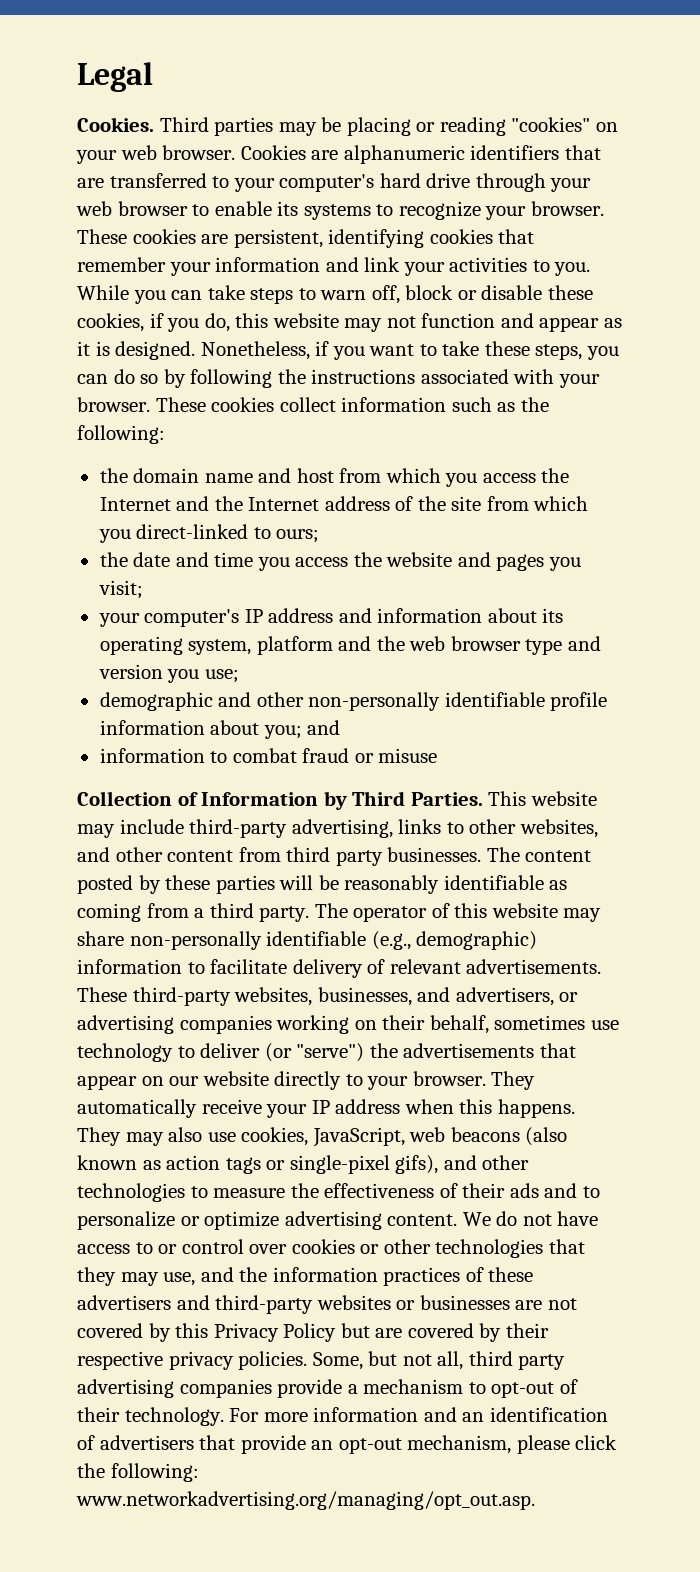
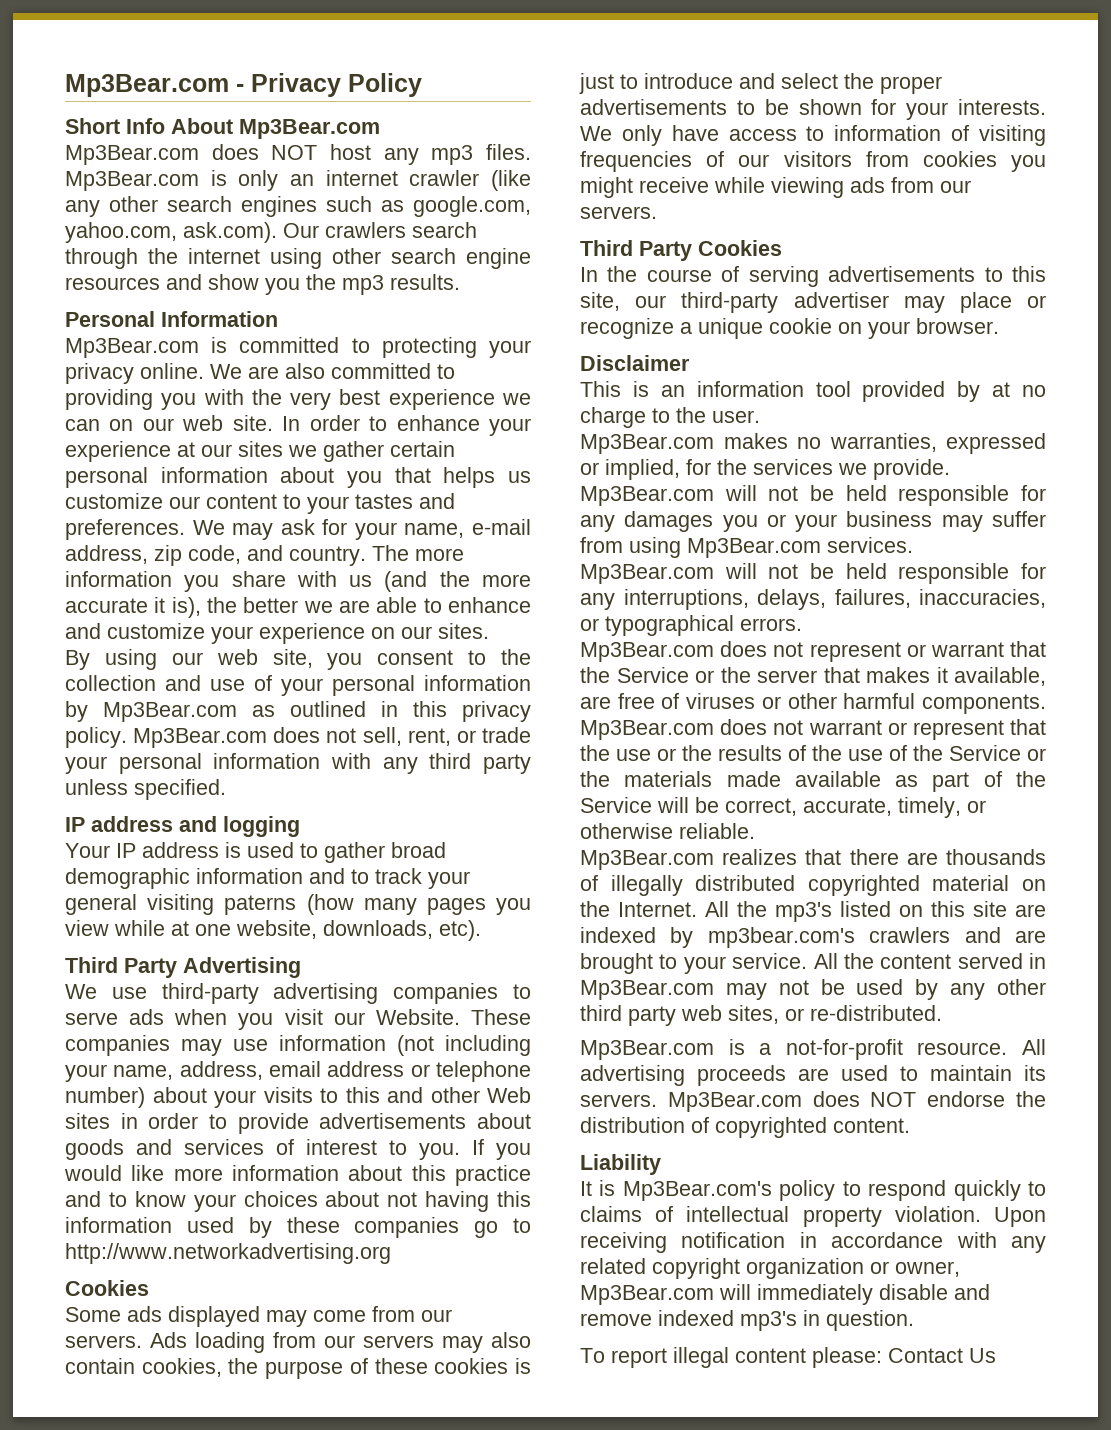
- Legal
- Cookies. Third parties may be placing or reading "cookies" on your web browser. Cookies are alphanumeric identifiers that are transferred to your computer's hard drive through your web browser to enable its systems to recognize your browser. These cookies are persistent, identifying cookies that remember your information and link your activities to you. While you can take steps to warn off, block or disable these cookies, if you do, this website may not function and appear as it is designed. Nonetheless, if you want to take these steps, you can do so by following the instructions associated with your browser. These cookies collect information such as the following:
- the domain name and host from which you access the Internet and the Internet address of the site from which you direct-linked to ours;
- the date and time you access the website and pages you visit;
- your computer's IP address and information about its operating system, platform and the web browser type and version you use;
- demographic and other non-personally identifiable profile information about you; and
- information to combat fraud or misuse
- Collection of Information by Third Parties. This website may include third-party advertising, links to other websites, and other content from third party businesses. The content posted by these parties will be reasonably identifiable as coming from a third party. The operator of this website may share non-personally identifiable (e.g., demographic) information to facilitate delivery of relevant advertisements. These third-party websites, businesses, and advertisers, or advertising companies working on their behalf, sometimes use technology to deliver (or "serve") the advertisements that appear on our website directly to your browser. They automatically receive your IP address when this happens. They may also use cookies, JavaScript, web beacons (also known as action tags or single-pixel gifs), and other technologies to measure the effectiveness of their ads and to personalize or optimize advertising content. We do not have access to or control over cookies or other technologies that they may use, and the information practices of these advertisers and third-party websites or businesses are not covered by this Privacy Policy but are covered by their respective privacy policies. Some, but not all, third party advertising companies provide a mechanism to opt-out of their technology. For more information and an identification of advertisers that provide an opt-out mechanism, please click the following: www.networkadvertising.org/managing/opt_out.asp.
+ Mp3Bear.com - Privacy Policy
+ Short Info About Mp3Bear.com
+ Mp3Bear.com does NOT host any mp3 files. Mp3Bear.com is only an internet crawler (like any other search engines such as google.com, yahoo.com, ask.com). Our crawlers search through the internet using other search engine resources and show you the mp3 results.
+ Personal Information
+ Mp3Bear.com is committed to protecting your privacy online. We are also committed to providing you with the very best experience we can on our web site. In order to enhance your experience at our sites we gather certain personal information about you that helps us customize our content to your tastes and preferences. We may ask for your name, e-mail address, zip code, and country. The more information you share with us (and the more accurate it is), the better we are able to enhance and customize your experience on our sites.
+ By using our web site, you consent to the collection and use of your personal information by Mp3Bear.com as outlined in this privacy policy. Mp3Bear.com does not sell, rent, or trade your personal information with any third party unless specified.
+ IP address and logging
+ Your IP address is used to gather broad demographic information and to track your general visiting paterns (how many pages you view while at one website, downloads, etc).
+ Third Party Advertising
+ We use third-party advertising companies to serve ads when you visit our Website. These companies may use information (not including your name, address, email address or telephone number) about your visits to this and other Web sites in order to provide advertisements about goods and services of interest to you. If you would like more information about this practice and to know your choices about not having this information used by these companies go to http://www.networkadvertising.org
+ Cookies
+ Some ads displayed may come from our servers. Ads loading from our servers may also contain cookies, the purpose of these cookies is just to introduce and select the proper advertisements to be shown for your interests. We only have access to information of visiting frequencies of our visitors from cookies you might receive while viewing ads from our servers.
+ Third Party Cookies
+ In the course of serving advertisements to this site, our third-party advertiser may place or recognize a unique cookie on your browser.
+ Disclaimer
+ This is an information tool provided by at no charge to the user.
+ Mp3Bear.com makes no warranties, expressed or implied, for the services we provide. Mp3Bear.com will not be held responsible for any damages you or your business may suffer from using Mp3Bear.com services. Mp3Bear.com will not be held responsible for any interruptions, delays, failures, inaccuracies, or typographical errors.
+ Mp3Bear.com does not represent or warrant that the Service or the server that makes it available, are free of viruses or other harmful components. Mp3Bear.com does not warrant or represent that the use or the results of the use of the Service or the materials made available as part of the Service will be correct, accurate, timely, or otherwise reliable.
+ Mp3Bear.com realizes that there are thousands of illegally distributed copyrighted material on the Internet. All the mp3's listed on this site are indexed by mp3bear.com's crawlers and are brought to your service. All the content served in Mp3Bear.com may not be used by any other third party web sites, or re-distributed.
+ Mp3Bear.com is a not-for-profit resource. All advertising proceeds are used to maintain its servers. Mp3Bear.com does NOT endorse the distribution of copyrighted content.
+ Liability
+ It is Mp3Bear.com's policy to respond quickly to claims of intellectual property violation. Upon receiving notification in accordance with any related copyright organization or owner, Mp3Bear.com will immediately disable and remove indexed mp3's in question.
+ To report illegal content please: Contact Us

